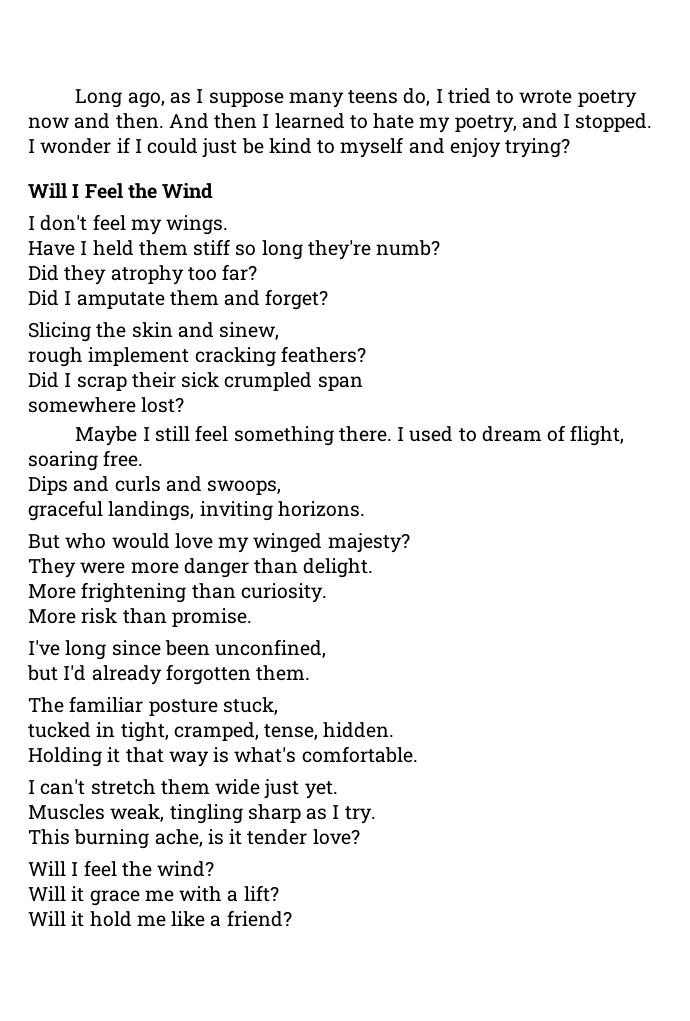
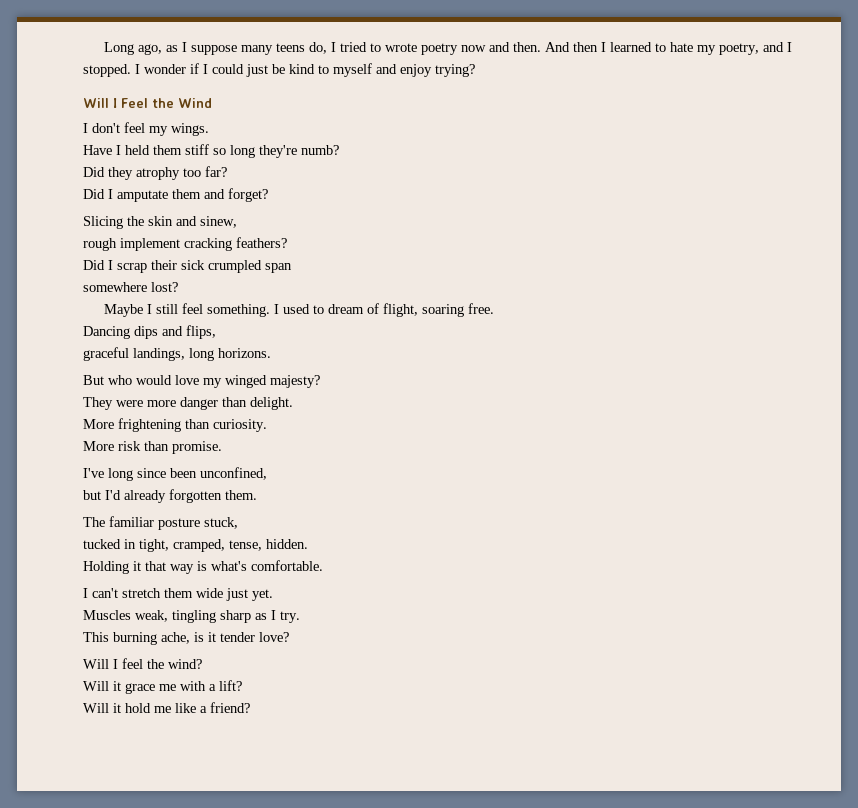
- Maybe I still feel something there.
+ Maybe I still feel something.
- Dips and curls and swoops,
+ Dancing dips and flips,
- graceful landings, inviting horizons.
+ graceful landings, long horizons.

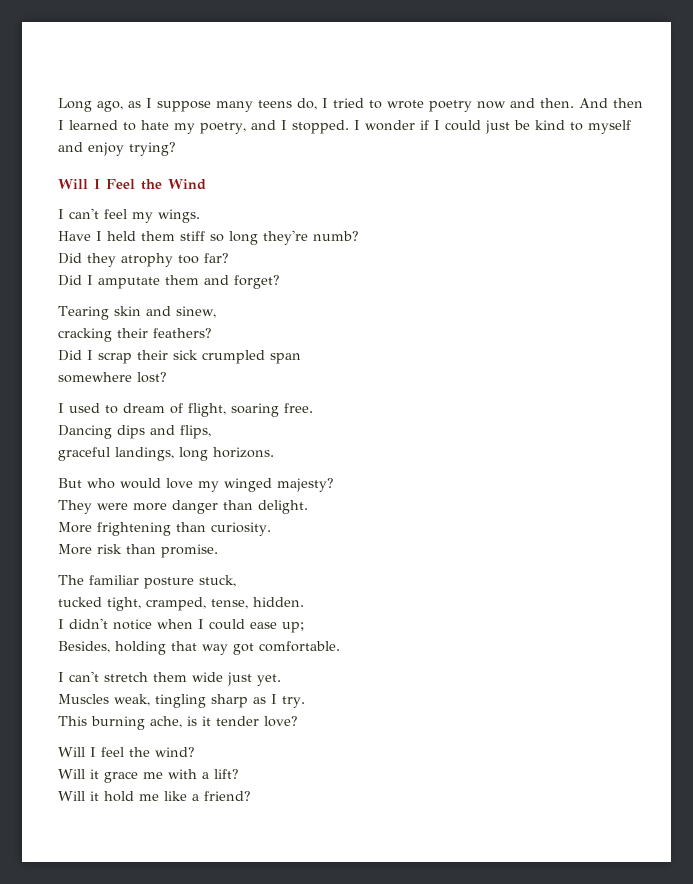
- I don't feel my wings.
+ I can't feel my wings.
- Slicing the skin and sinew,
+ Tearing skin and sinew,
- rough implement cracking feathers?
+ cracking their feathers?
- Maybe I still feel something.
- I've long since been unconfined,
- but I'd already forgotten them.
- tucked in tight, cramped, tense, hidden.
+ tucked tight, cramped, tense, hidden.
- Holding it that way is what's comfortable.
+ I didn't notice when I could ease up;
+ Besides, holding that way got comfortable.

